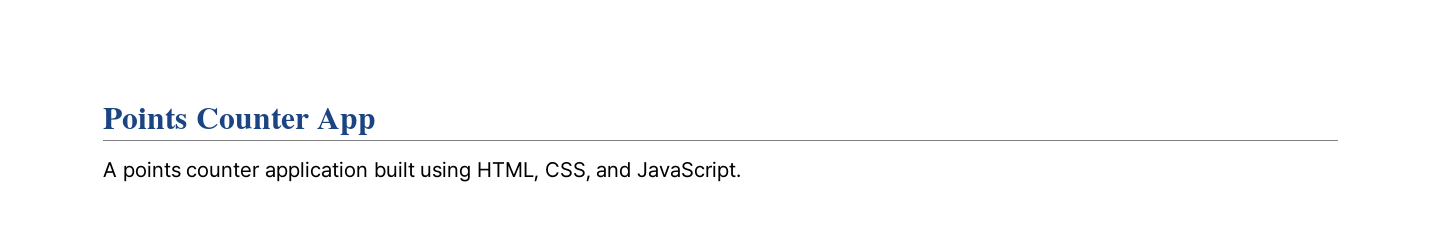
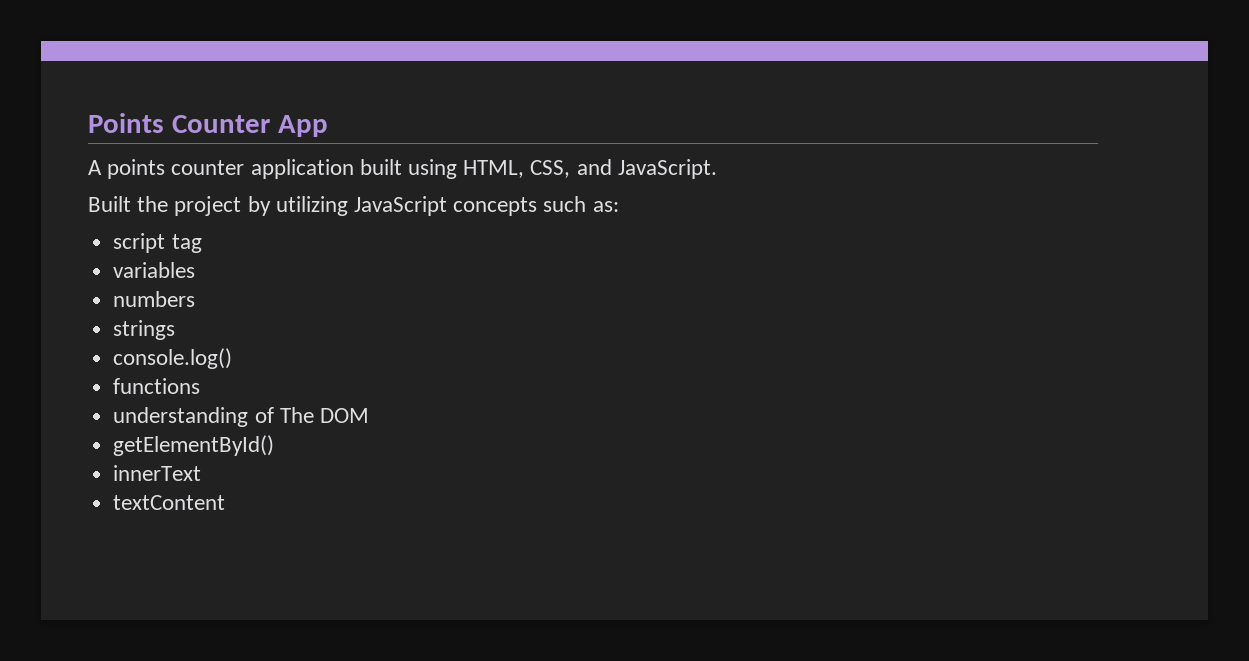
+ Built the project by utilizing JavaScript concepts such as:
+ script tag
+ variables
+ numbers
+ strings
+ console.log()
+ functions
+ understanding of The DOM
+ getElementById()
+ innerText
+ textContent

